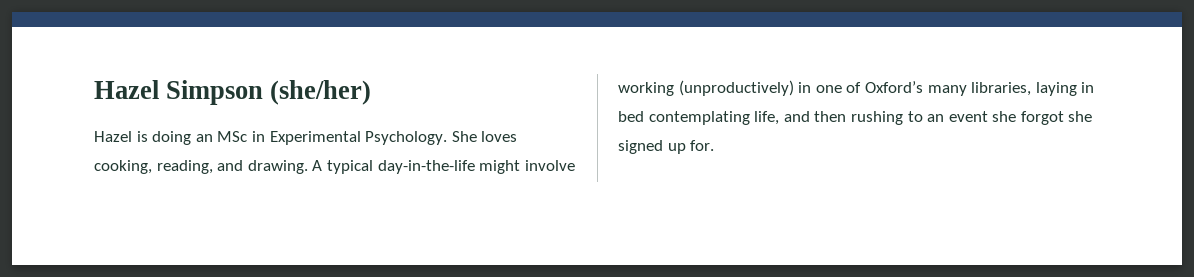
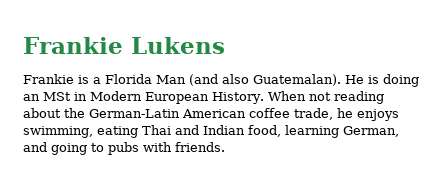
- Hazel Simpson (she/her)
- Hazel is doing an MSc in Experimental Psychology. She loves cooking, reading, and drawing. A typical day-in-the-life might involve working (unproductively) in one of Oxford’s many libraries, laying in bed contemplating life, and then rushing to an event she forgot she signed up for.
+ Frankie Lukens
+ Frankie is a Florida Man (and also Guatemalan). He is doing an MSt in Modern European History. When not reading about the German-Latin American coffee trade, he enjoys swimming, eating Thai and Indian food, learning German, and going to pubs with friends.

